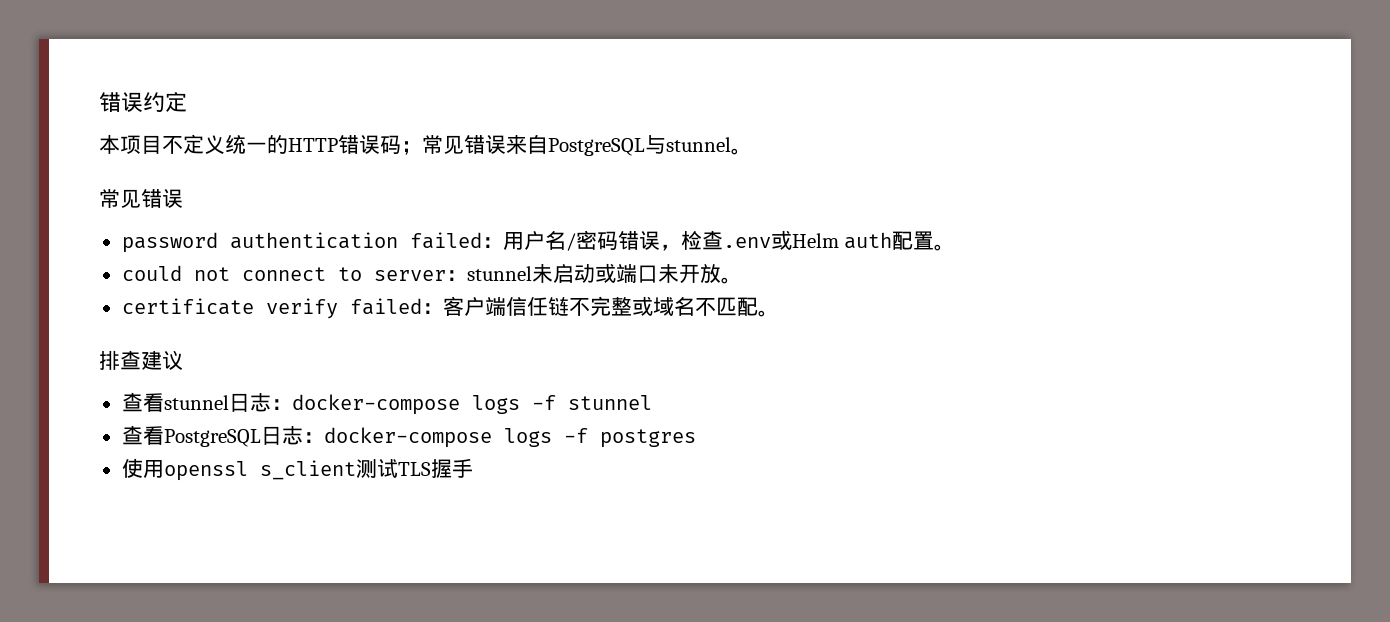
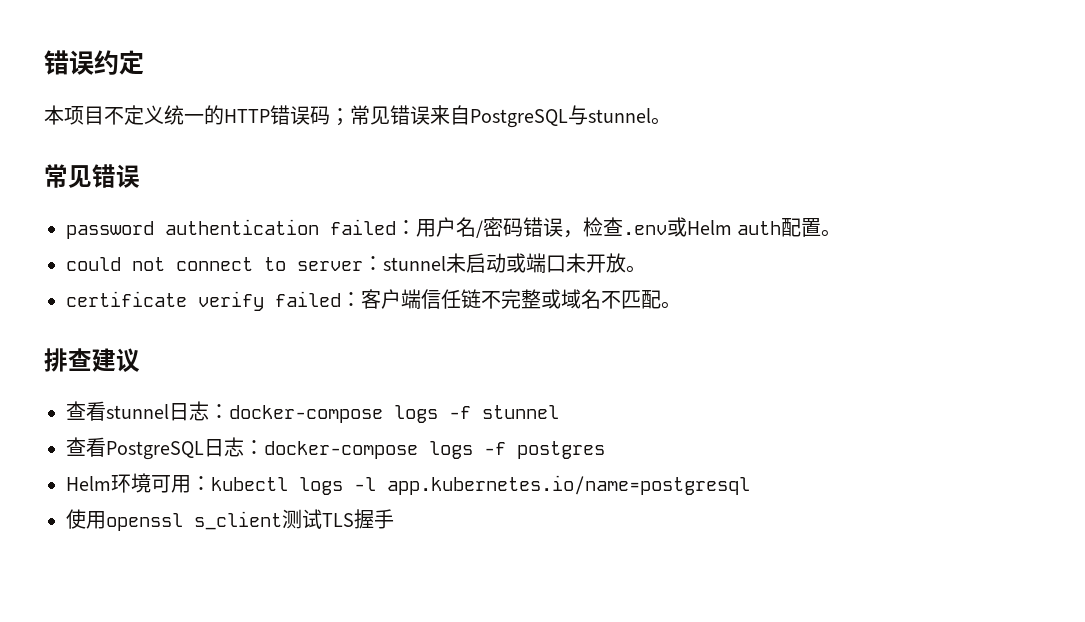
+ Helm环境可用：kubectl logs -l app.kubernetes.io/name=postgresql

